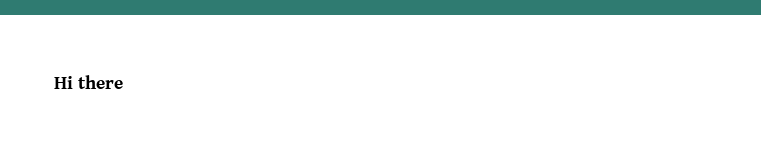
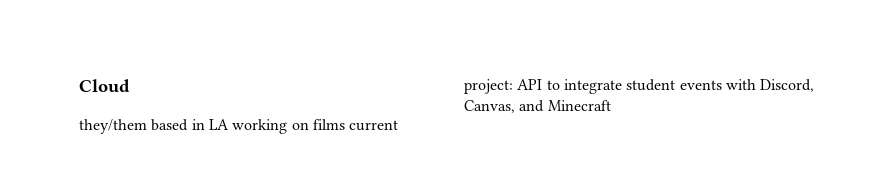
- Hi there
+ Cloud
+ they/them based in LA working on films current project: API to integrate student events with Discord, Canvas, and Minecraft

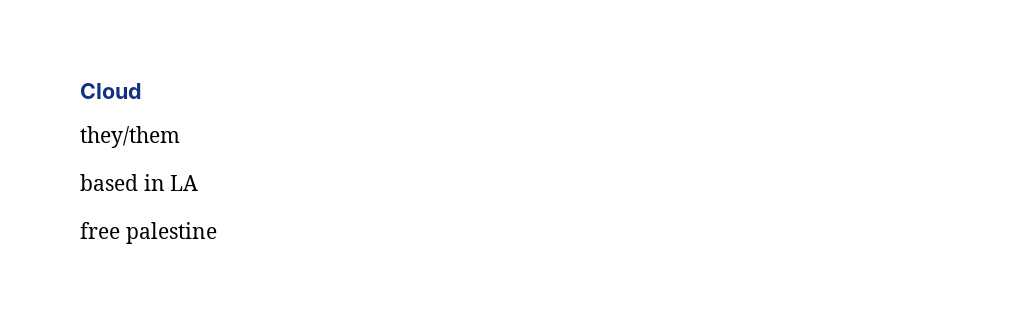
- they/them based in LA working on films current project: API to integrate student events with Discord, Canvas, and Minecraft
+ they/them
+ based in LA
+ free palestine

